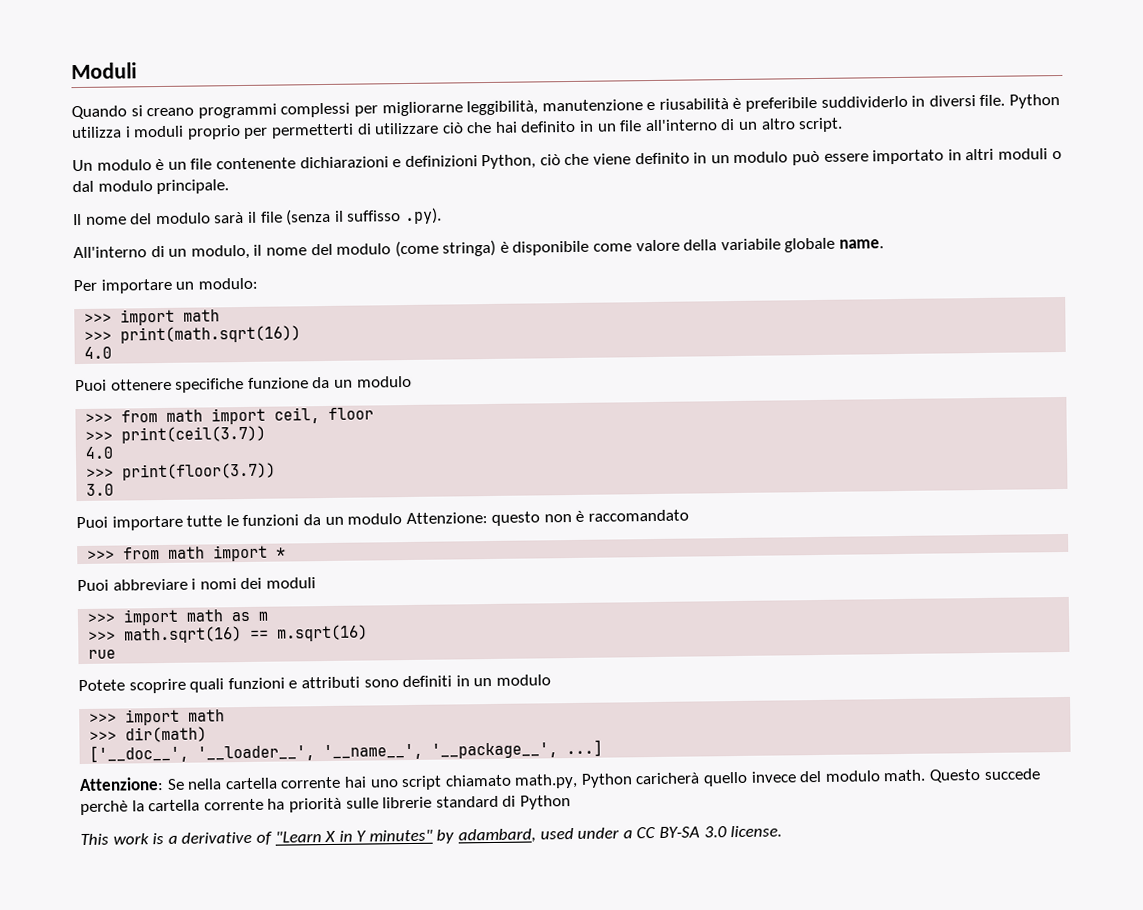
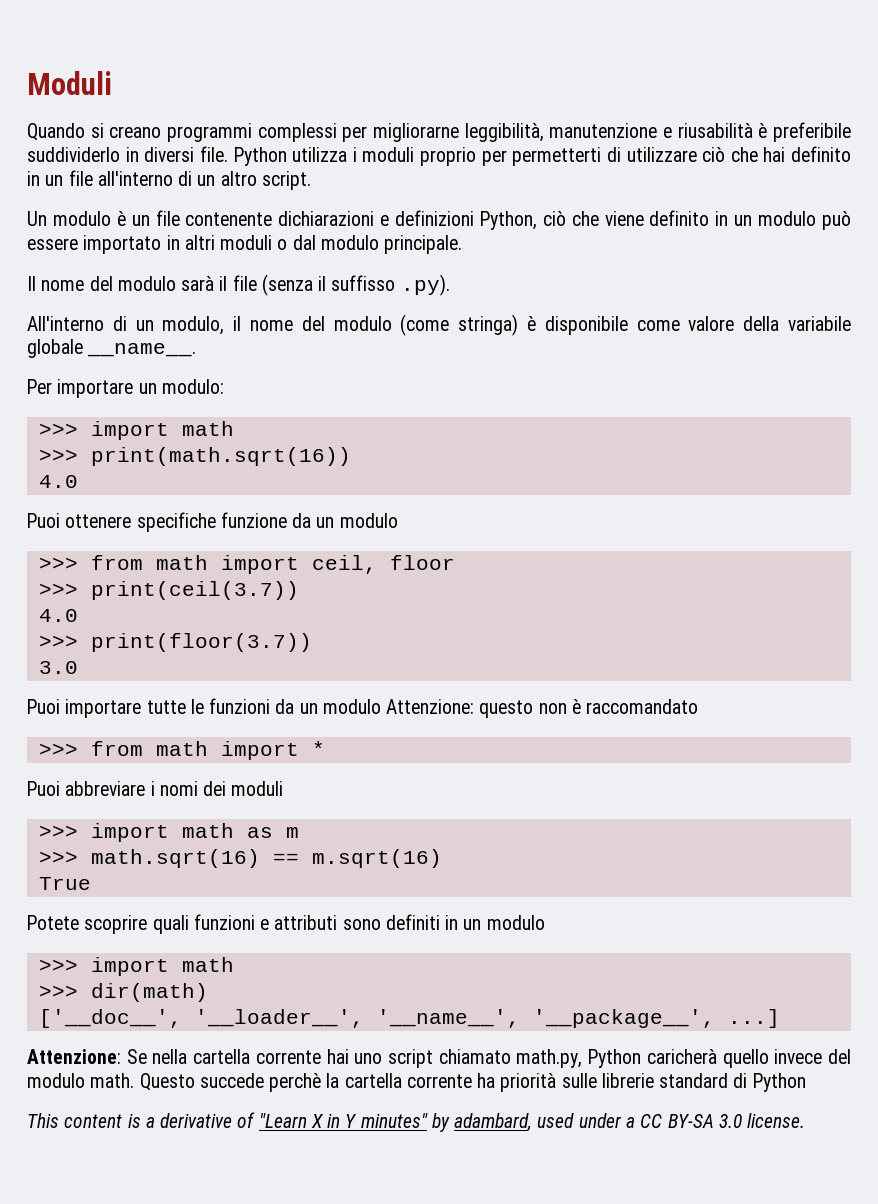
- All'interno di un modulo, il nome del modulo (come stringa) è disponibile come valore della variabile globale name.
+ All'interno di un modulo, il nome del modulo (come stringa) è disponibile come valore della variabile globale __name__.
- rue
+ True
- This work is a derivative of "Learn X in Y minutes" by adambard, used under a CC BY-SA 3.0 license.
+ This content is a derivative of "Learn X in Y minutes" by adambard, used under a CC BY-SA 3.0 license.

